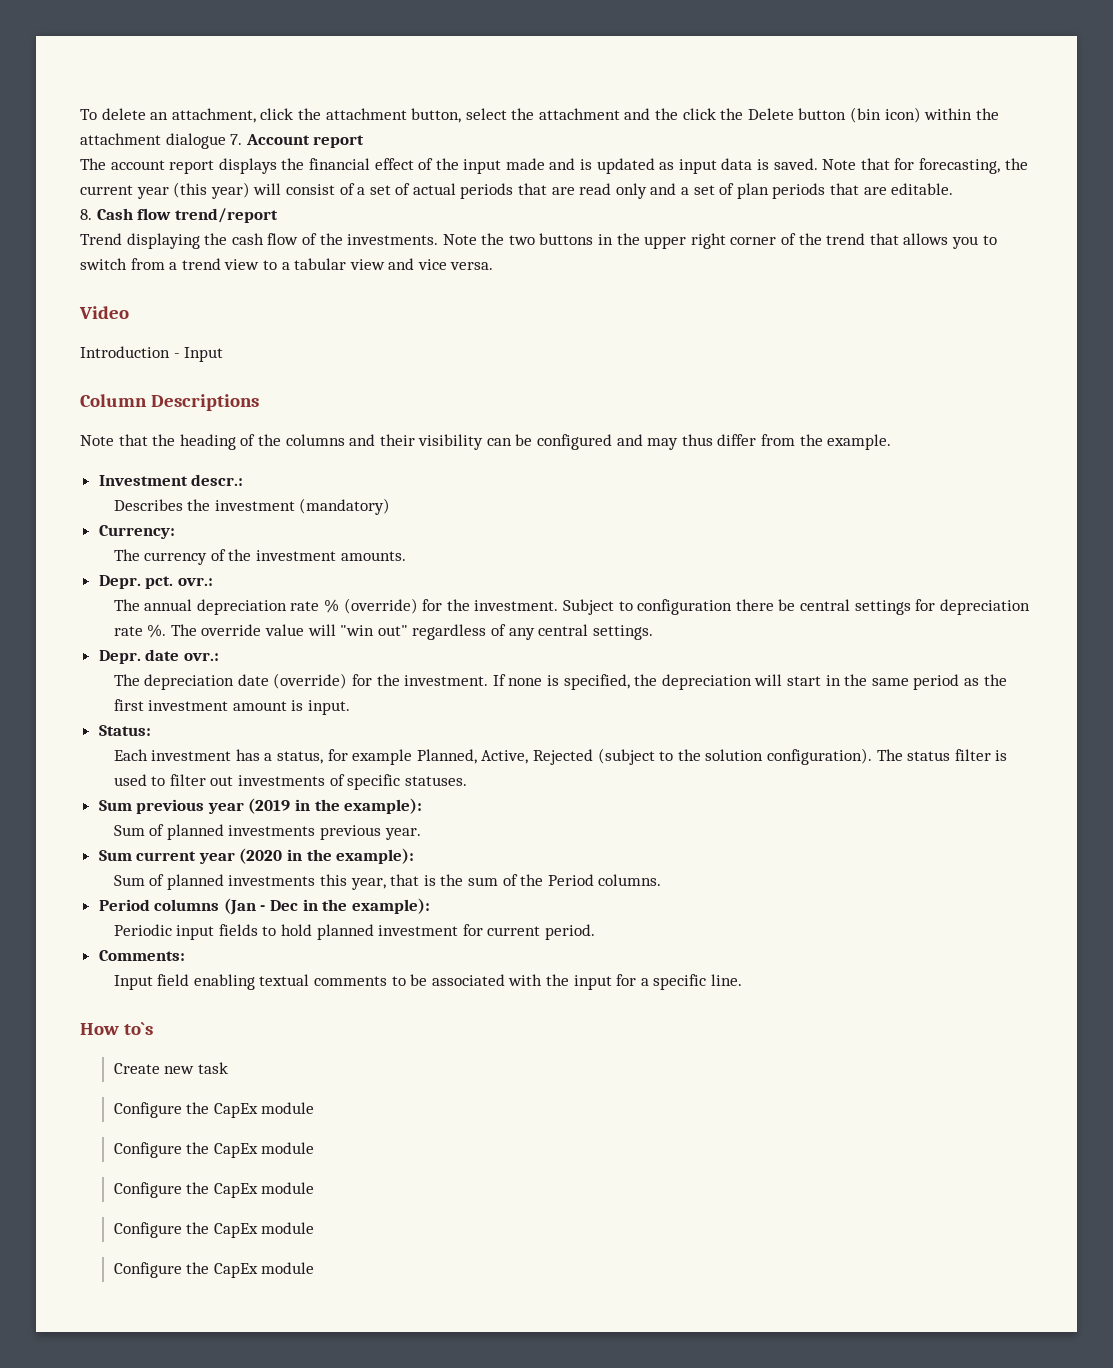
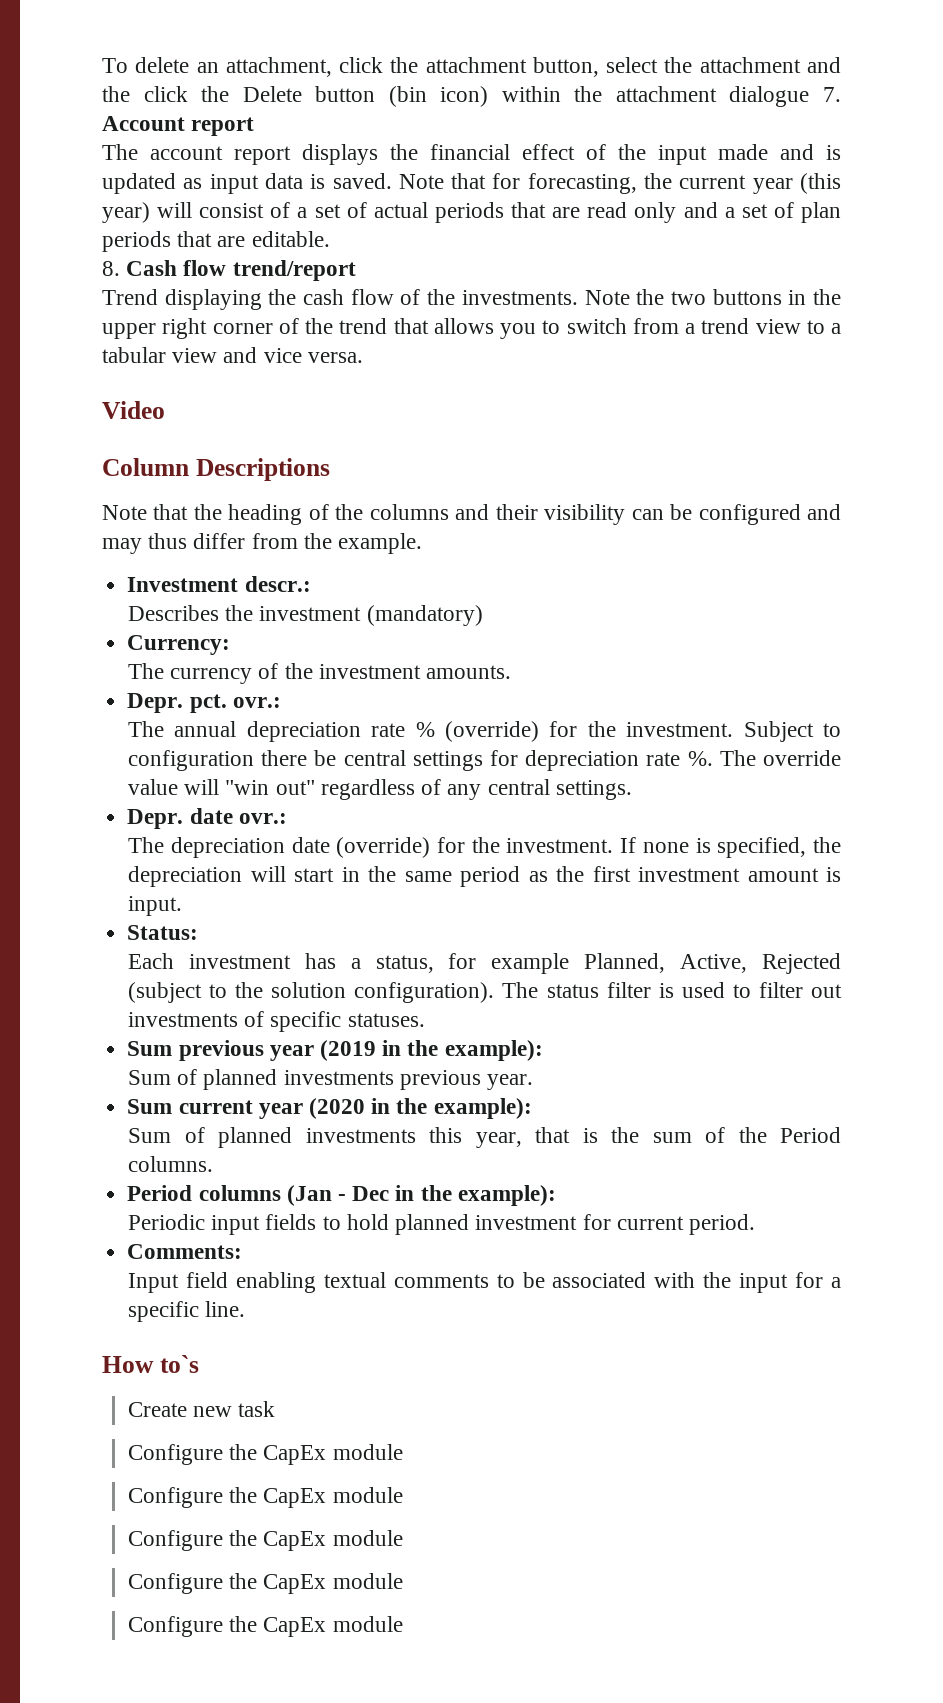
- Introduction - Input

